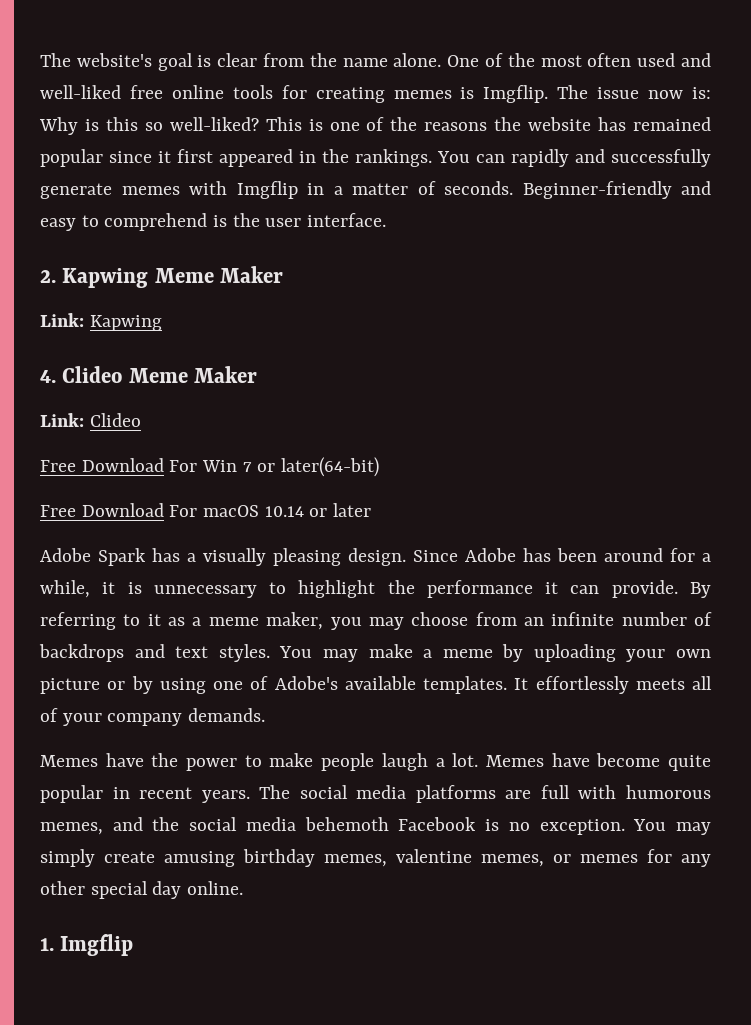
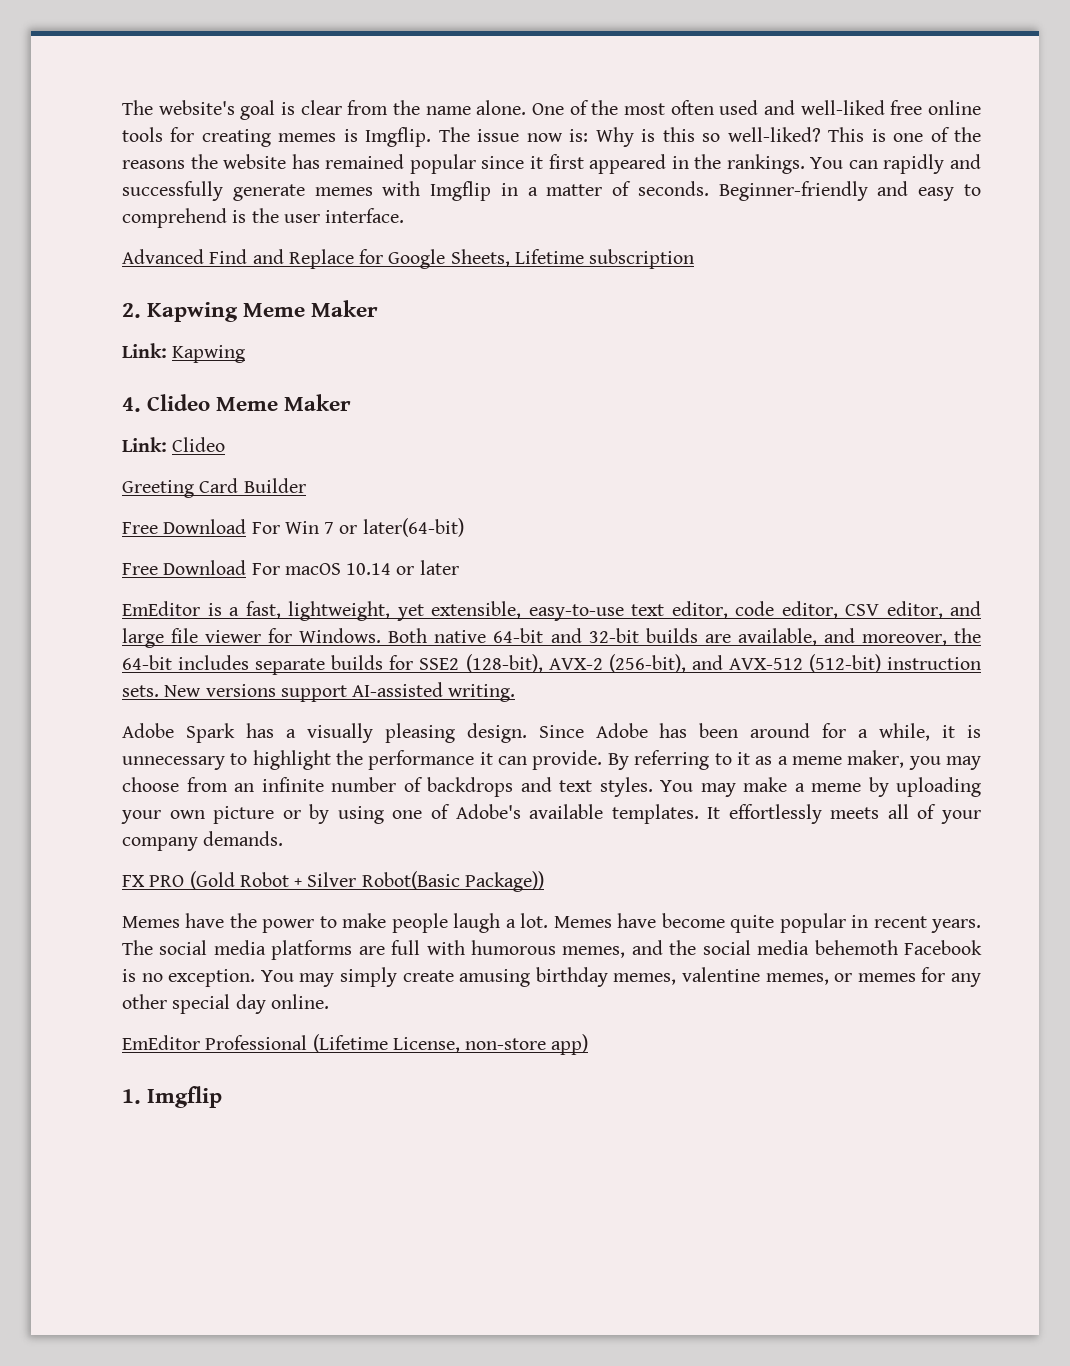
+ Advanced Find and Replace for Google Sheets, Lifetime subscription
+ Greeting Card Builder
+ EmEditor is a fast, lightweight, yet extensible, easy-to-use text editor, code editor, CSV editor, and large file viewer for Windows. Both native 64-bit and 32-bit builds are available, and moreover, the 64-bit includes separate builds for SSE2 (128-bit), AVX-2 (256-bit), and AVX-512 (512-bit) instruction sets. New versions support AI-assisted writing.
+ FX PRO (Gold Robot + Silver Robot(Basic Package))
+ EmEditor Professional (Lifetime License, non-store app)

